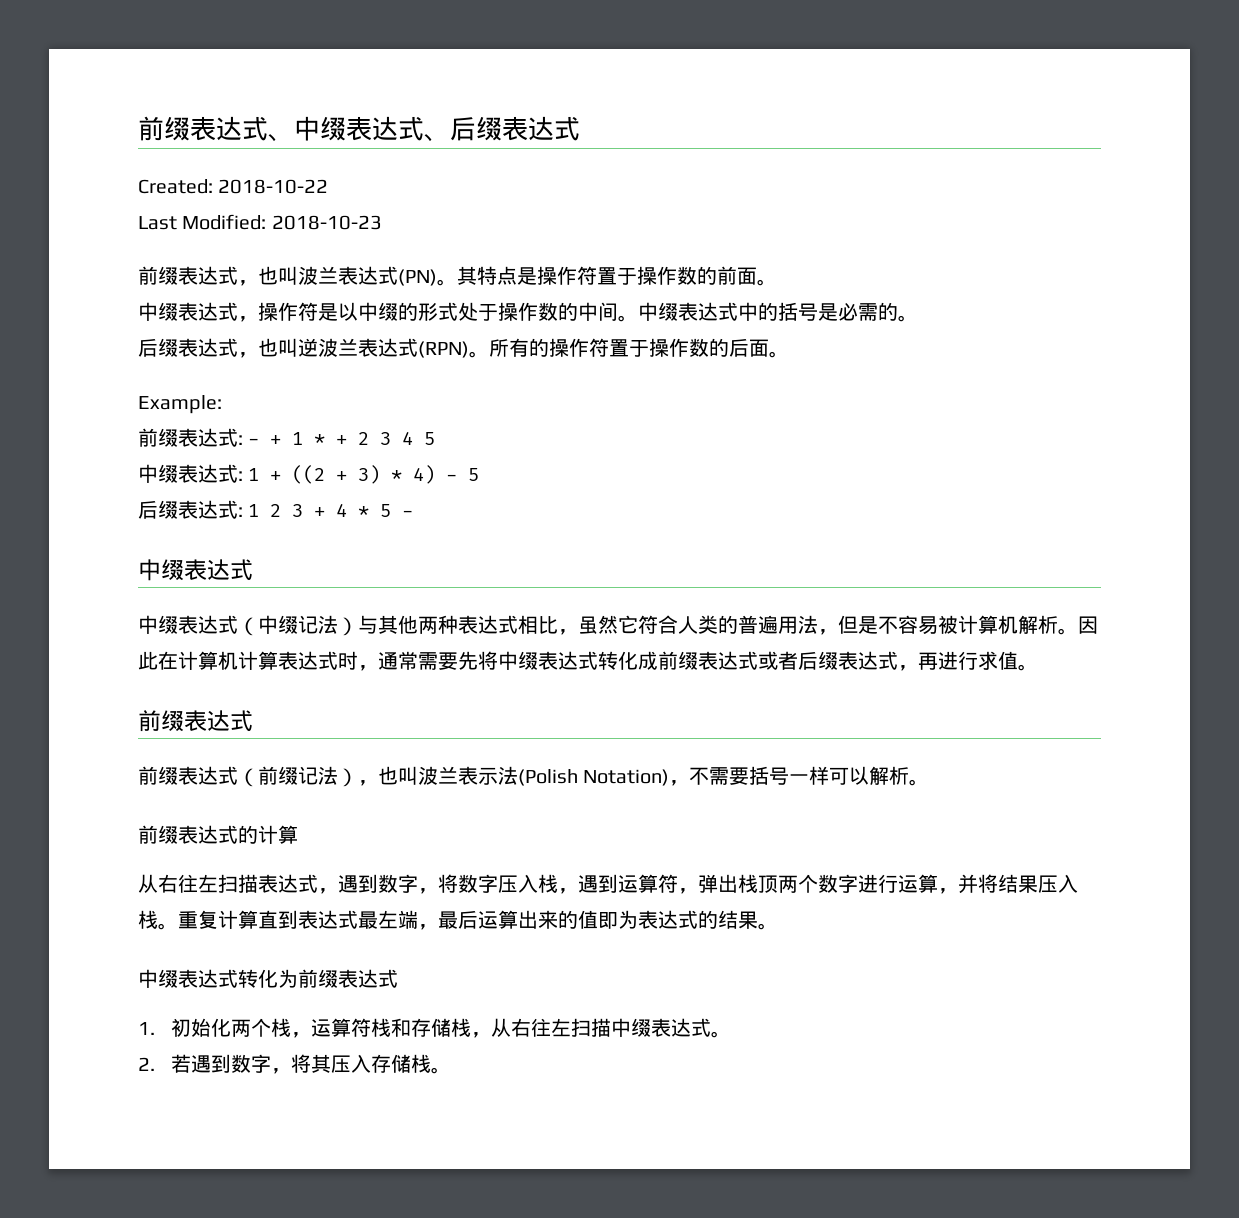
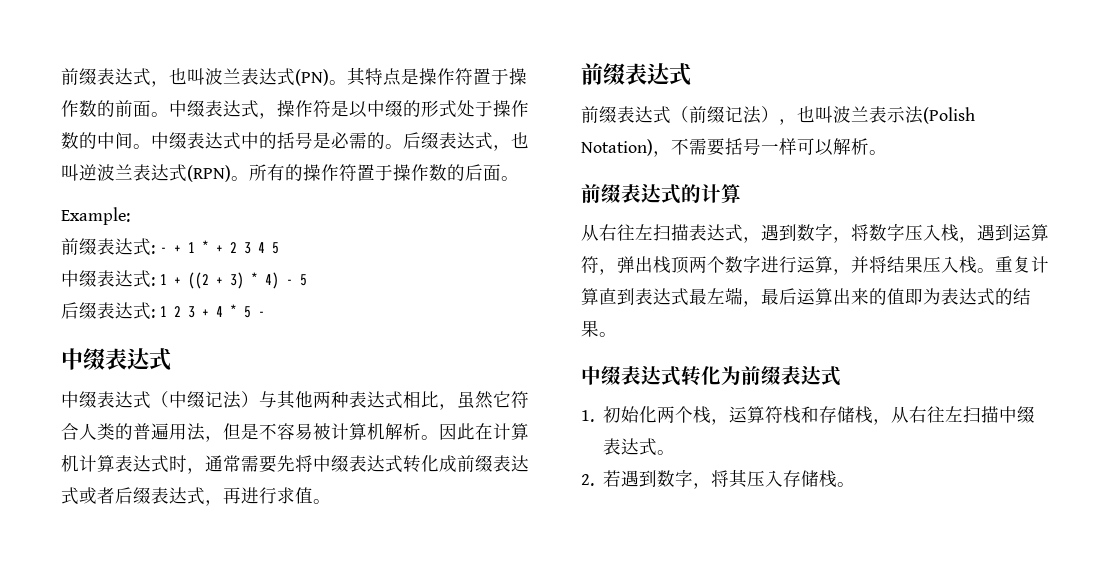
- 前缀表达式、中缀表达式、后缀表达式
- Created: 2018-10-22
- Last Modified: 2018-10-23
- 其特点是操作符置于操作数的前面。
- 中缀表达式，操作符是以中缀的形式处于操作数的中间。
+ 其特点是操作符置于操作数的前面。中缀表达式，操作符是以中缀的形式处于操作数的中间。
- 中缀表达式中的括号是必需的。
- 后缀表达式，也叫逆波兰表达式(RPN)。
+ 中缀表达式中的括号是必需的。后缀表达式，也叫逆波兰表达式(RPN)。

